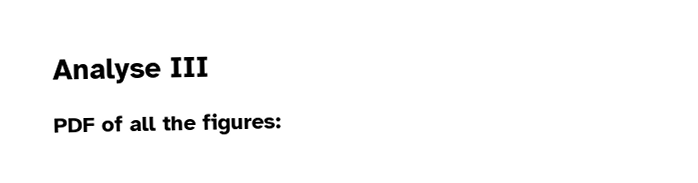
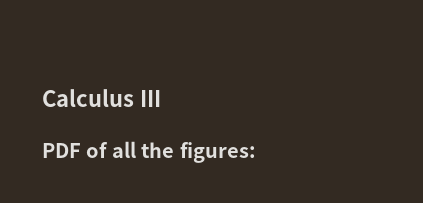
- Analyse III
+ Calculus III

